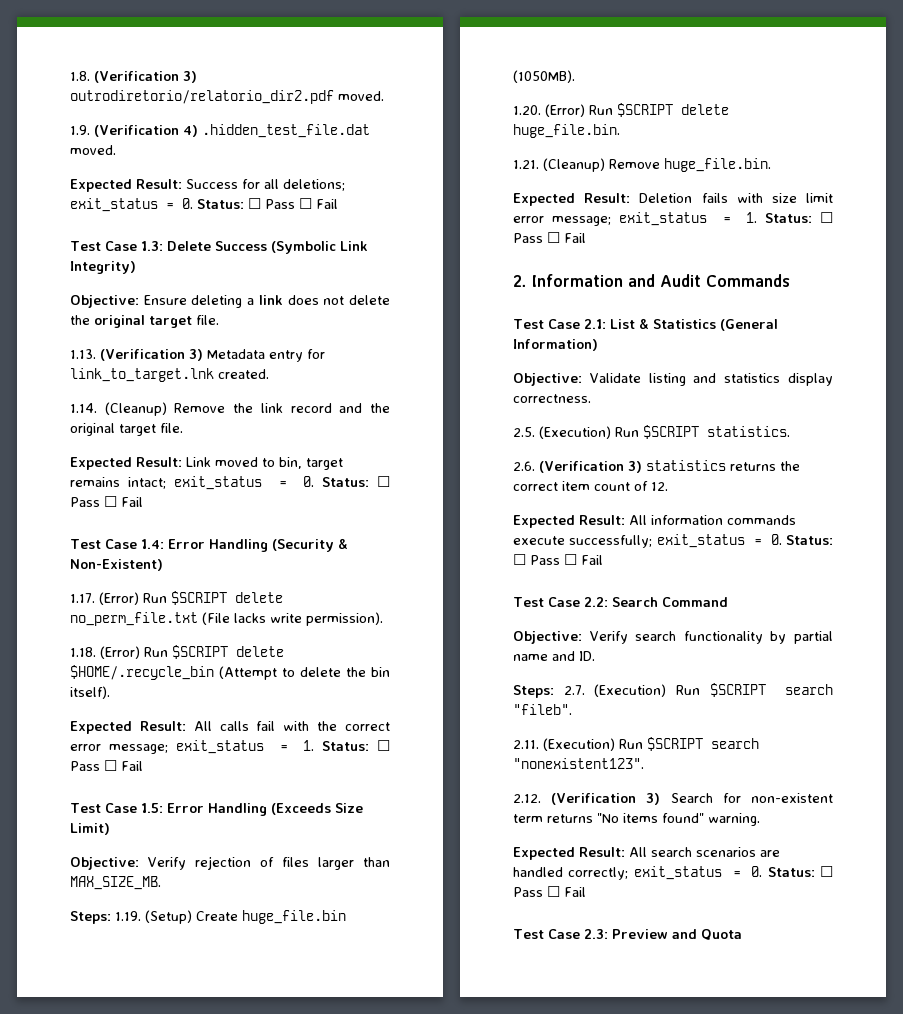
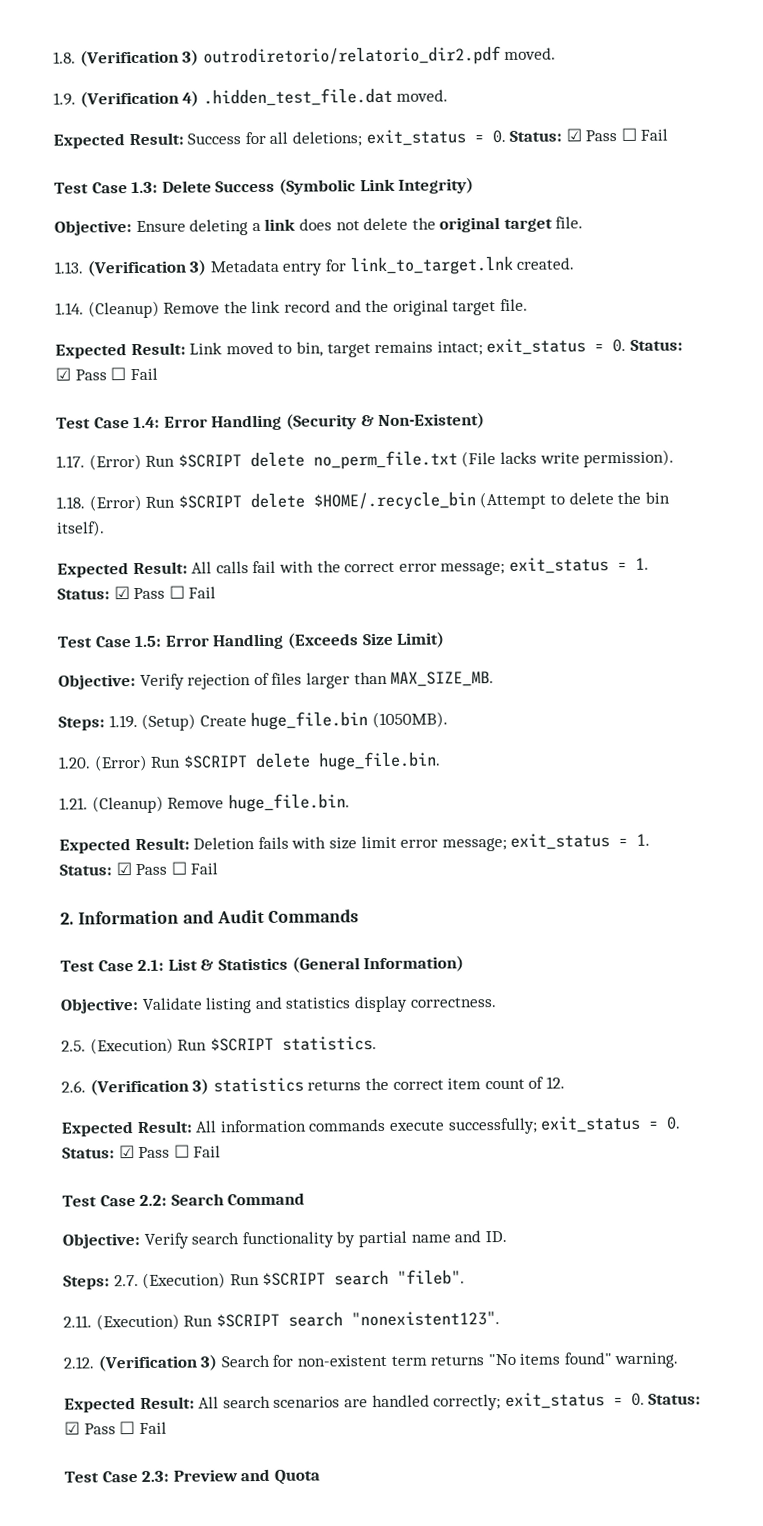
- Expected Result: Success for all deletions; exit_status = 0. Status: ☐ Pass ☐ Fail
+ Expected Result: Success for all deletions; exit_status = 0. Status: ☑ Pass ☐ Fail
- Expected Result: Link moved to bin, target remains intact; exit_status = 0. Status: ☐ Pass ☐ Fail
+ Expected Result: Link moved to bin, target remains intact; exit_status = 0. Status: ☑ Pass ☐ Fail
- Expected Result: All calls fail with the correct error message; exit_status = 1. Status: ☐ Pass ☐ Fail
+ Expected Result: All calls fail with the correct error message; exit_status = 1. Status: ☑ Pass ☐ Fail
- Expected Result: Deletion fails with size limit error message; exit_status = 1. Status: ☐ Pass ☐ Fail
+ Expected Result: Deletion fails with size limit error message; exit_status = 1. Status: ☑ Pass ☐ Fail
- Expected Result: All information commands execute successfully; exit_status = 0. Status: ☐ Pass ☐ Fail
+ Expected Result: All information commands execute successfully; exit_status = 0. Status: ☑ Pass ☐ Fail
- Expected Result: All search scenarios are handled correctly; exit_status = 0. Status: ☐ Pass ☐ Fail
+ Expected Result: All search scenarios are handled correctly; exit_status = 0. Status: ☑ Pass ☐ Fail

